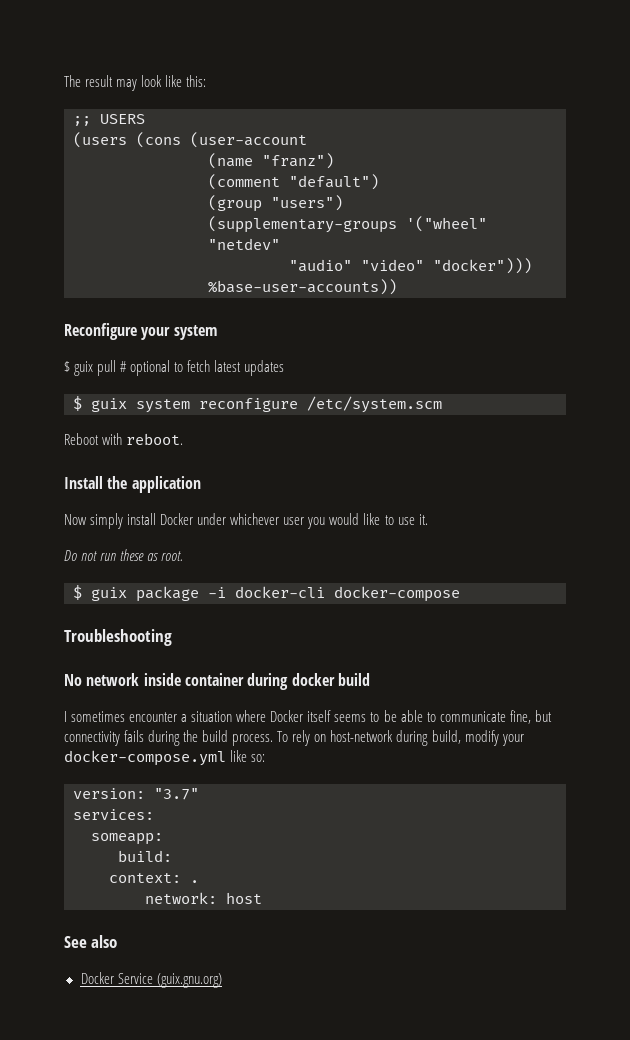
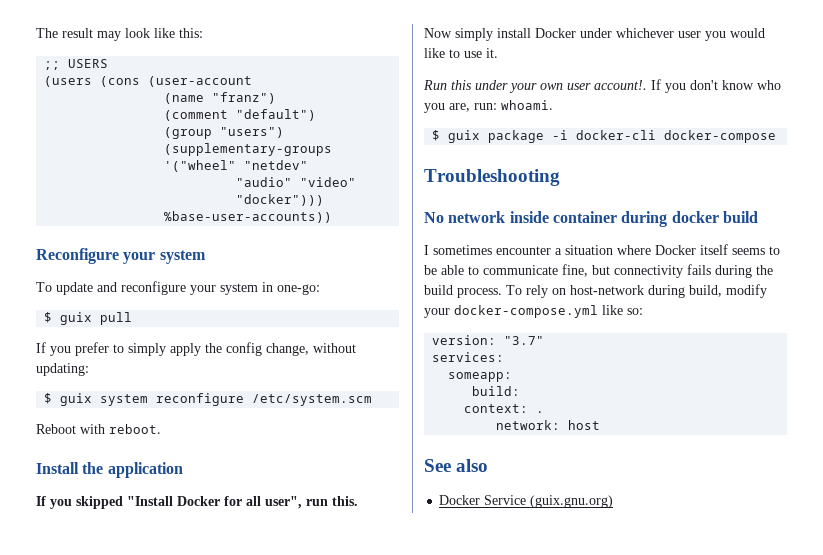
- $ guix pull # optional to fetch latest updates
+ To update and reconfigure your system in one-go:
+ $ guix pull
+ If you prefer to simply apply the config change, without updating:
+ If you skipped "Install Docker for all user", run this.
- Do not run these as root.
+ Run this under your own user account!. If you don't know who you are, run: whoami.

